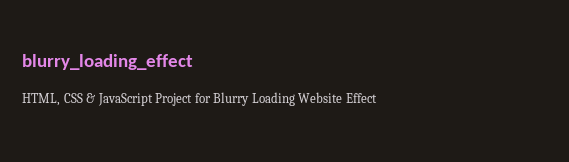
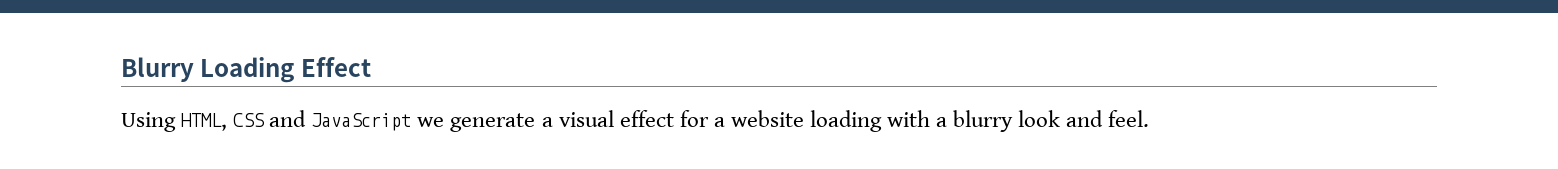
- blurry_loading_effect
- HTML, CSS & JavaScript Project for Blurry Loading Website Effect
+ Blurry Loading Effect
+ Using HTML, CSS and JavaScript we generate a visual effect for a website loading with a blurry look and feel.

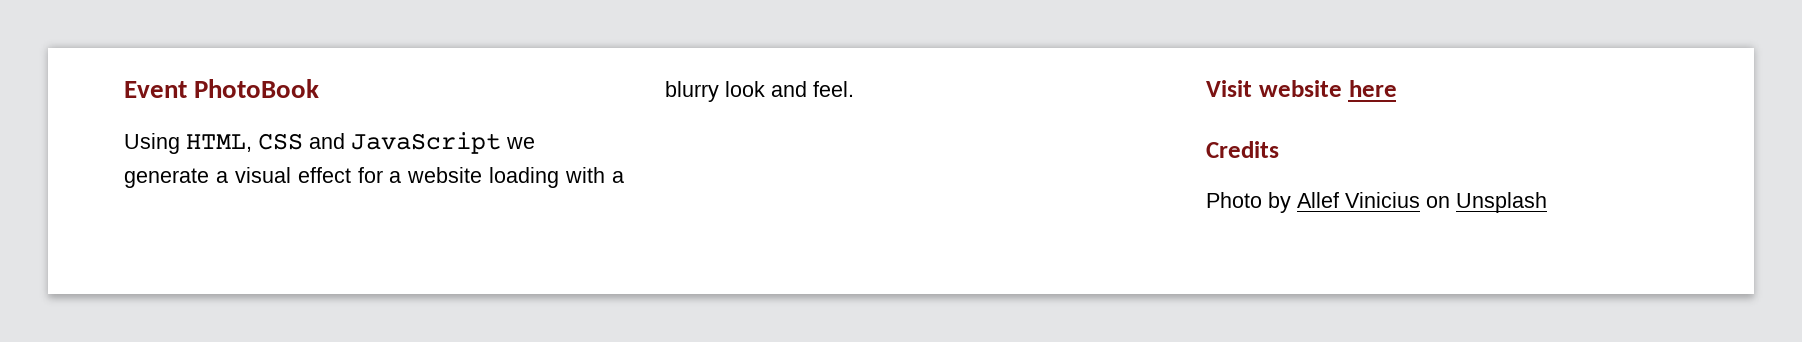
- Blurry Loading Effect
+ Event PhotoBook
+ Visit website here
+ Credits
+ Photo by Allef Vinicius on Unsplash

